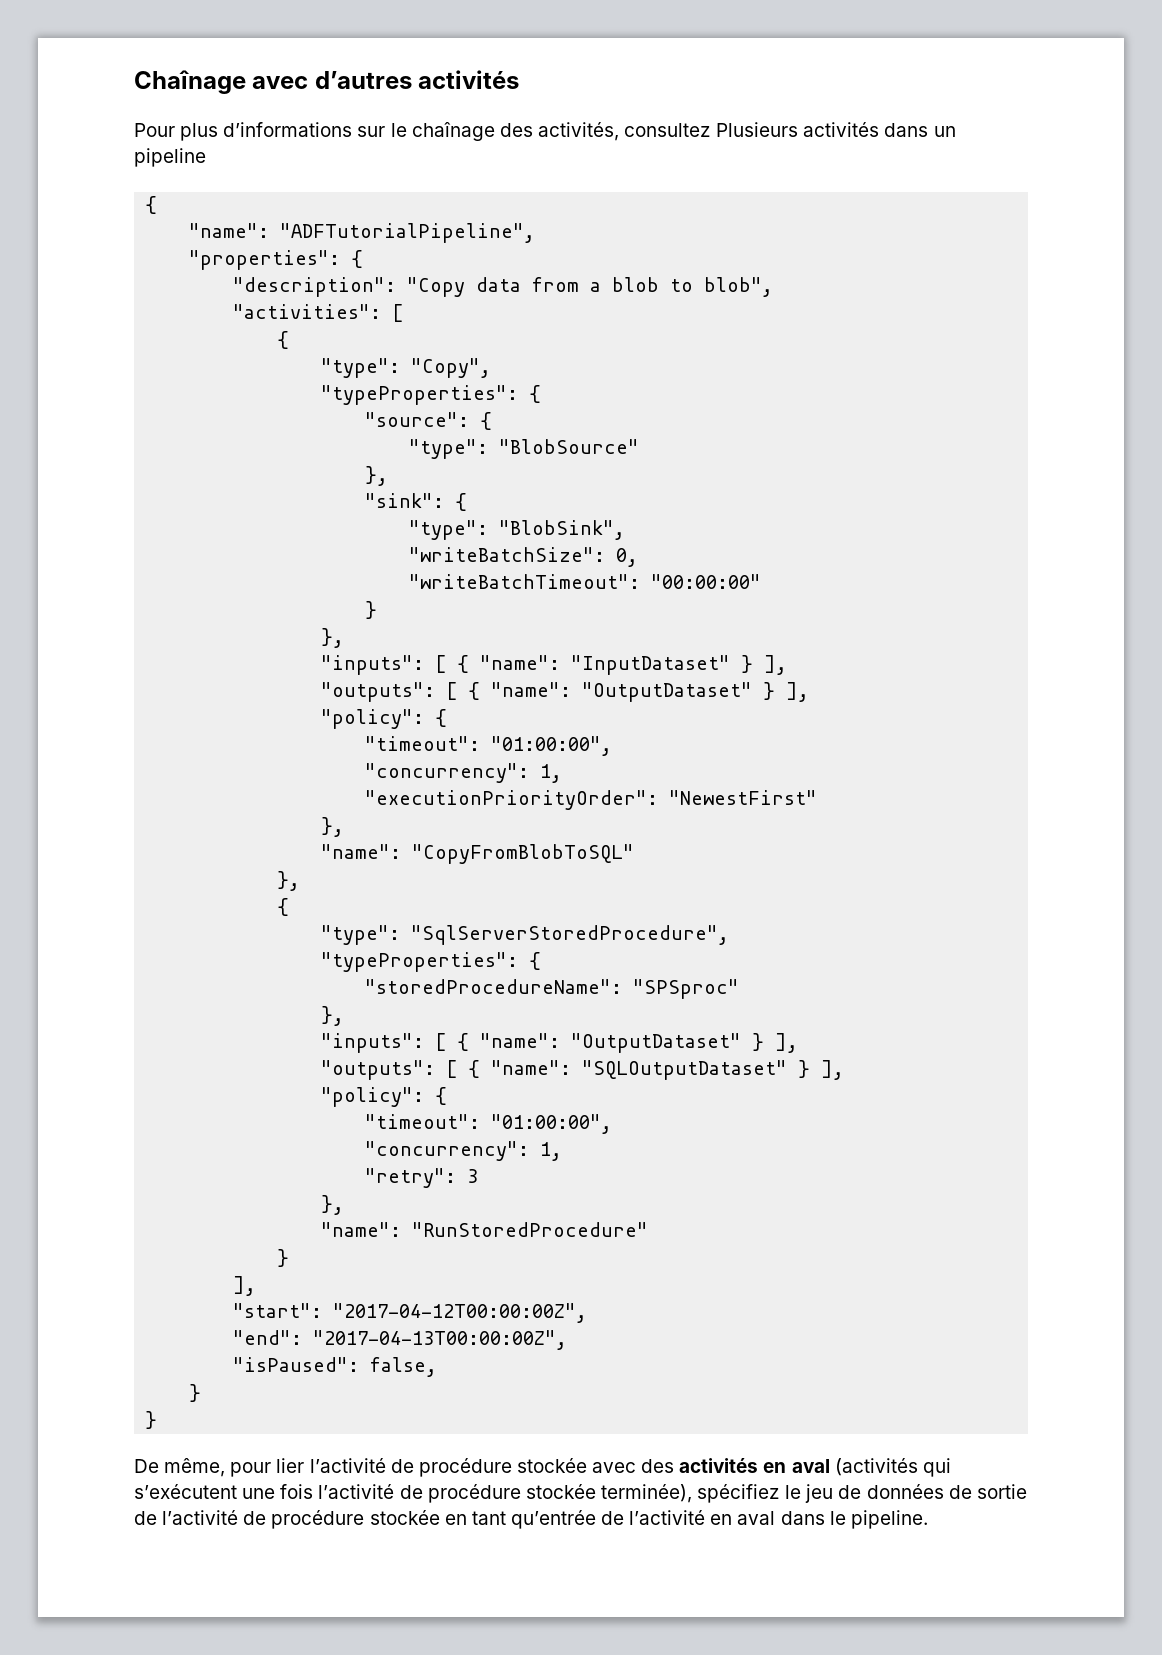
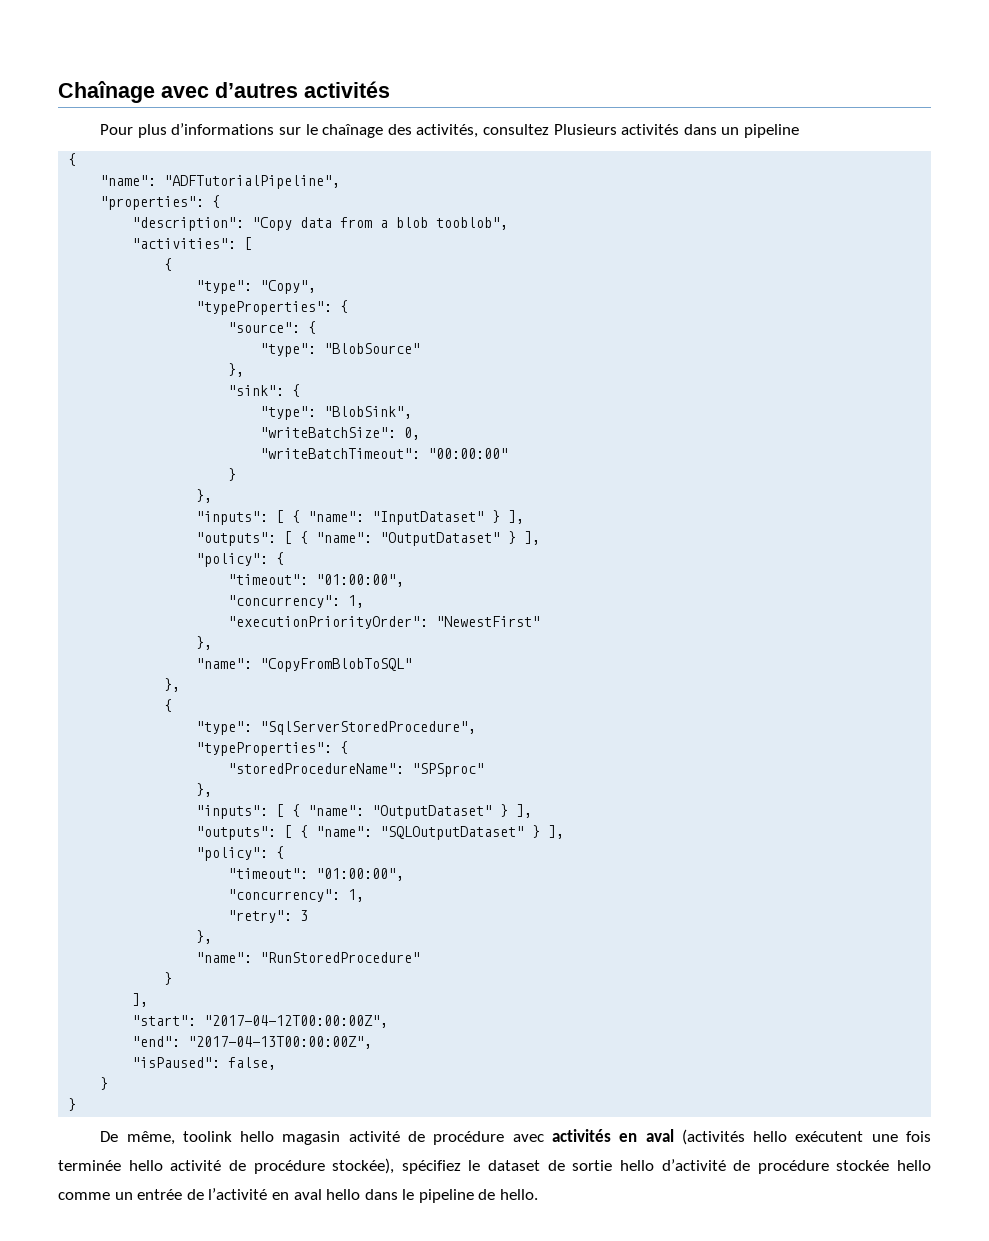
- "description": "Copy data from a blob to blob",
+ "description": "Copy data from a blob tooblob",
- De même, pour lier l’activité de procédure stockée avec des activités en aval (activités qui s’exécutent une fois l’activité de procédure stockée terminée), spécifiez le jeu de données de sortie de l’activité de procédure stockée en tant qu’entrée de l’activité en aval dans le pipeline.
+ De même, toolink hello magasin activité de procédure avec activités en aval (activités hello exécutent une fois terminée hello activité de procédure stockée), spécifiez le dataset de sortie hello d’activité de procédure stockée hello comme un entrée de l’activité en aval hello dans le pipeline de hello.

